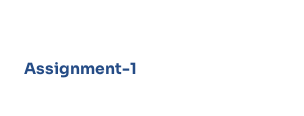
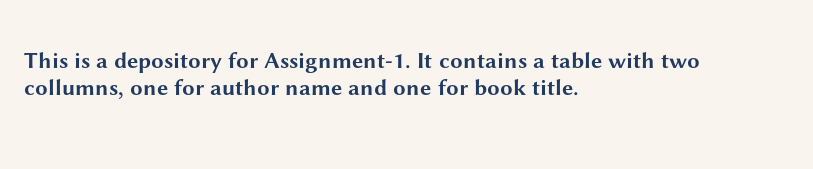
- Assignment-1
+ This is a depository for Assignment-1. It contains a table with two collumns, one for author name and one for book title.

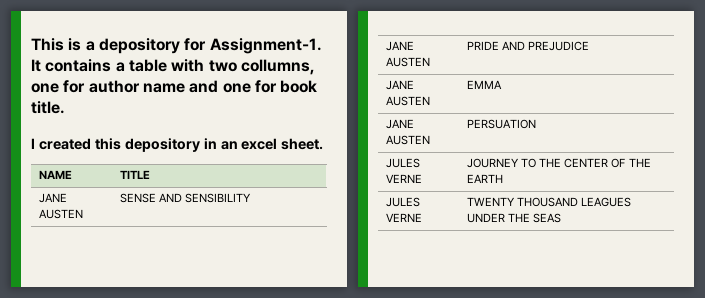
+ I created this depository in an excel sheet.
+ NAME | TITLE
+ JANE AUSTEN | SENSE AND SENSIBILITY
+ JANE AUSTEN | PRIDE AND PREJUDICE
+ JANE AUSTEN | EMMA
+ JANE AUSTEN | PERSUATION
+ JULES VERNE | JOURNEY TO THE CENTER OF THE EARTH
+ JULES VERNE | TWENTY THOUSAND LEAGUES UNDER THE SEAS

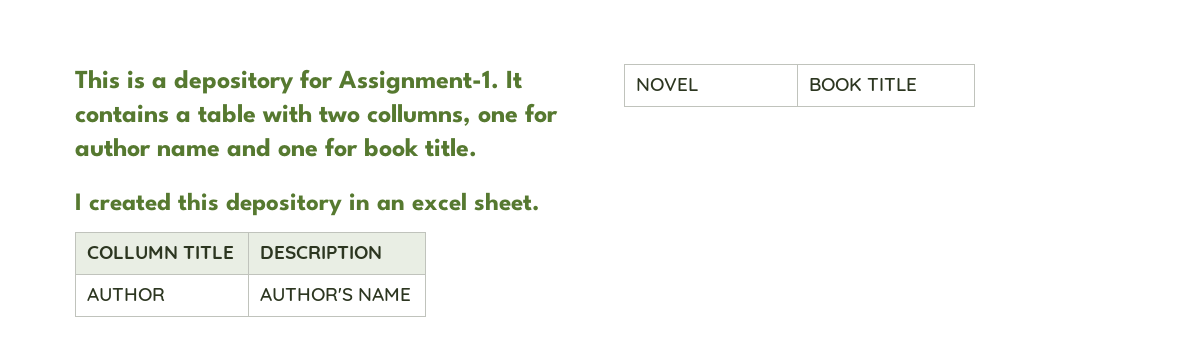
- NAME | TITLE
- JANE AUSTEN | SENSE AND SENSIBILITY
- JANE AUSTEN | PRIDE AND PREJUDICE
- JANE AUSTEN | EMMA
- JANE AUSTEN | PERSUATION
- JULES VERNE | JOURNEY TO THE CENTER OF THE EARTH
- JULES VERNE | TWENTY THOUSAND LEAGUES UNDER THE SEAS
+ COLLUMN TITLE | DESCRIPTION
+ AUTHOR | AUTHOR'S NAME
+ NOVEL | BOOK TITLE

